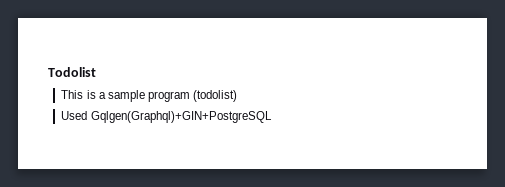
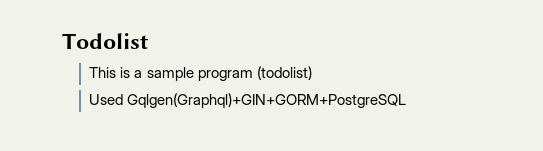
- Used Gqlgen(Graphql)+GIN+PostgreSQL
+ Used Gqlgen(Graphql)+GIN+GORM+PostgreSQL

